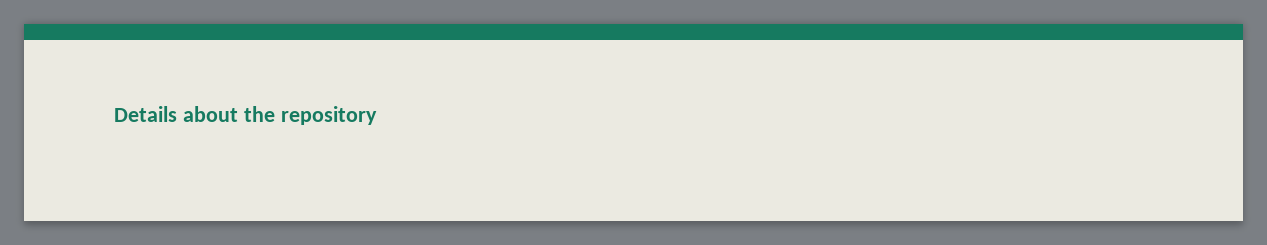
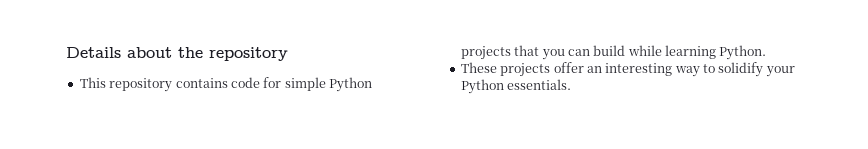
+ This repository contains code for simple Python projects that you can build while learning Python.
+ These projects offer an interesting way to solidify your Python essentials.

